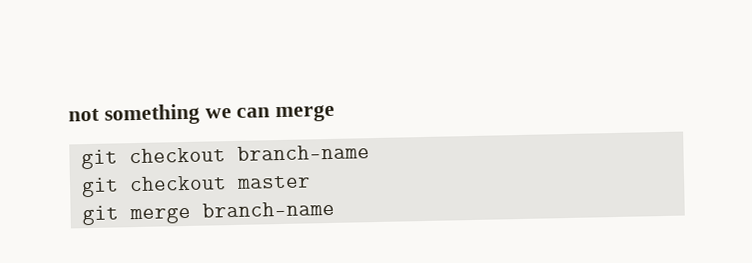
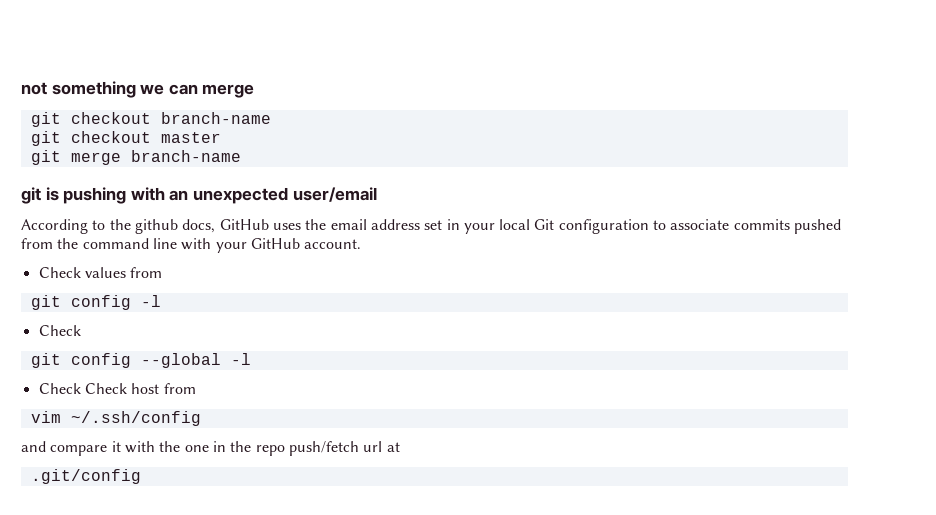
+ git is pushing with an unexpected user/email
+ According to the github docs, GitHub uses the email address set in your local Git configuration to associate commits pushed from the command line with your GitHub account.
+ Check values from
+ git config -l
+ Check
+ git config --global -l
+ Check Check host from
+ vim ~/.ssh/config
+ and compare it with the one in the repo push/fetch url at
+ .git/config

